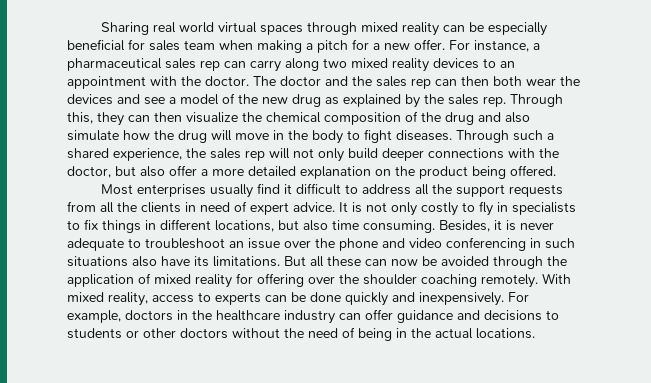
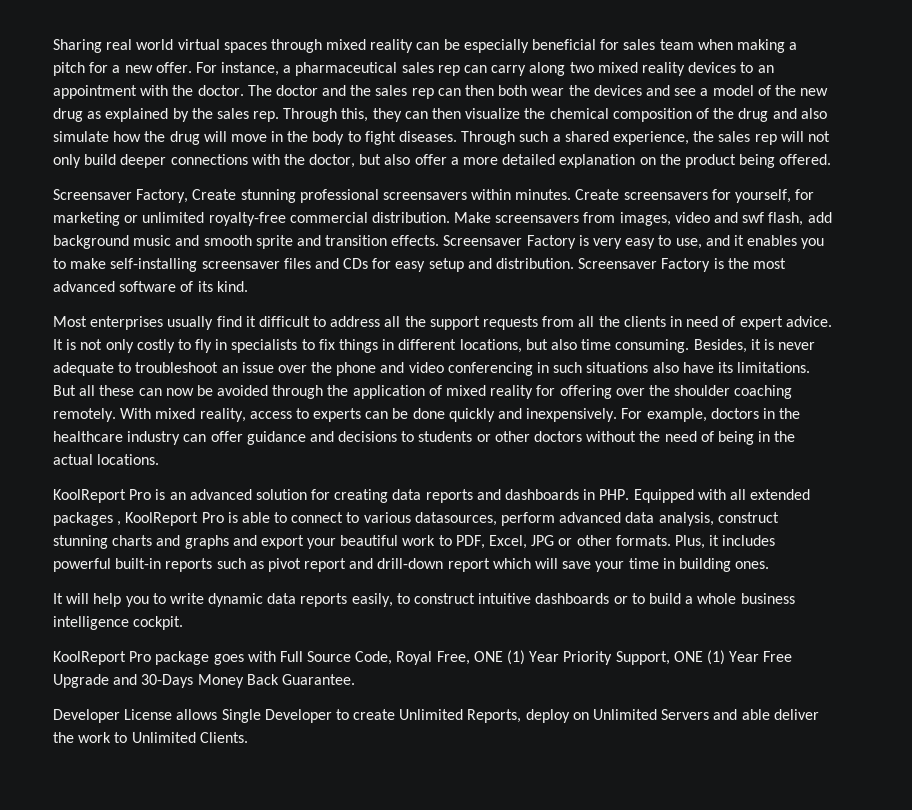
+ Screensaver Factory, Create stunning professional screensavers within minutes. Create screensavers for yourself, for marketing or unlimited royalty-free commercial distribution. Make screensavers from images, video and swf flash, add background music and smooth sprite and transition effects. Screensaver Factory is very easy to use, and it enables you to make self-installing screensaver files and CDs for easy setup and distribution. Screensaver Factory is the most advanced software of its kind.
+ KoolReport Pro is an advanced solution for creating data reports and dashboards in PHP. Equipped with all extended packages , KoolReport Pro is able to connect to various datasources, perform advanced data analysis, construct stunning charts and graphs and export your beautiful work to PDF, Excel, JPG or other formats. Plus, it includes powerful built-in reports such as pivot report and drill-down report which will save your time in building ones.
+ It will help you to write dynamic data reports easily, to construct intuitive dashboards or to build a whole business intelligence cockpit.
+ KoolReport Pro package goes with Full Source Code, Royal Free, ONE (1) Year Priority Support, ONE (1) Year Free Upgrade and 30-Days Money Back Guarantee.
+ Developer License allows Single Developer to create Unlimited Reports, deploy on Unlimited Servers and able deliver the work to Unlimited Clients.

